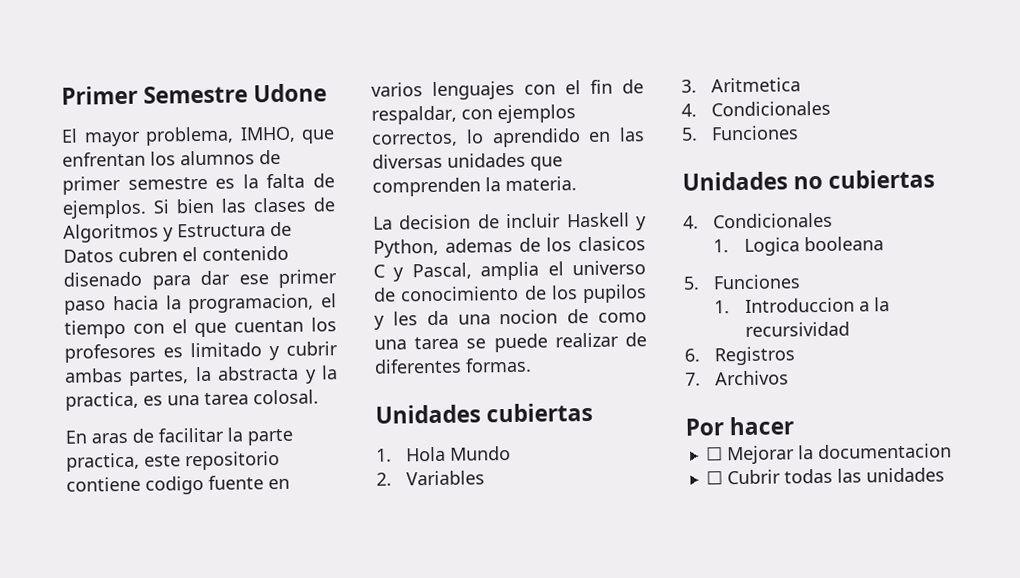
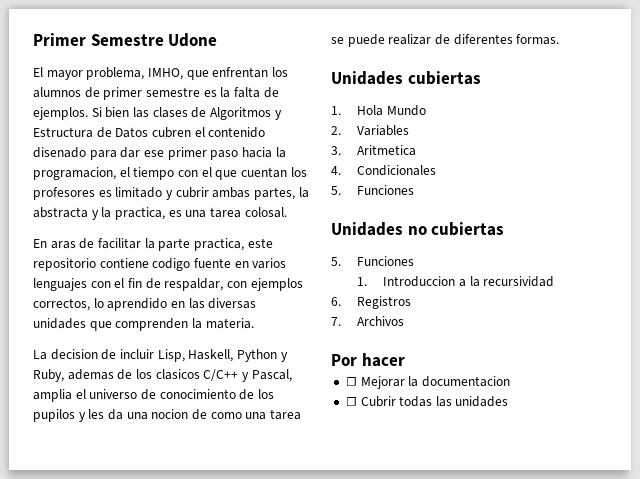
- La decision de incluir Haskell y Python, ademas de los clasicos C y Pascal, amplia el universo de conocimiento de los pupilos y les da una nocion de como una tarea se puede realizar de diferentes formas.
+ La decision de incluir Lisp, Haskell, Python y Ruby, ademas de los clasicos C/C++ y Pascal, amplia el universo de conocimiento de los pupilos y les da una nocion de como una tarea se puede realizar de diferentes formas.
  Unidades no cubiertas
- 4. Condicionales
- 1. Logica booleana

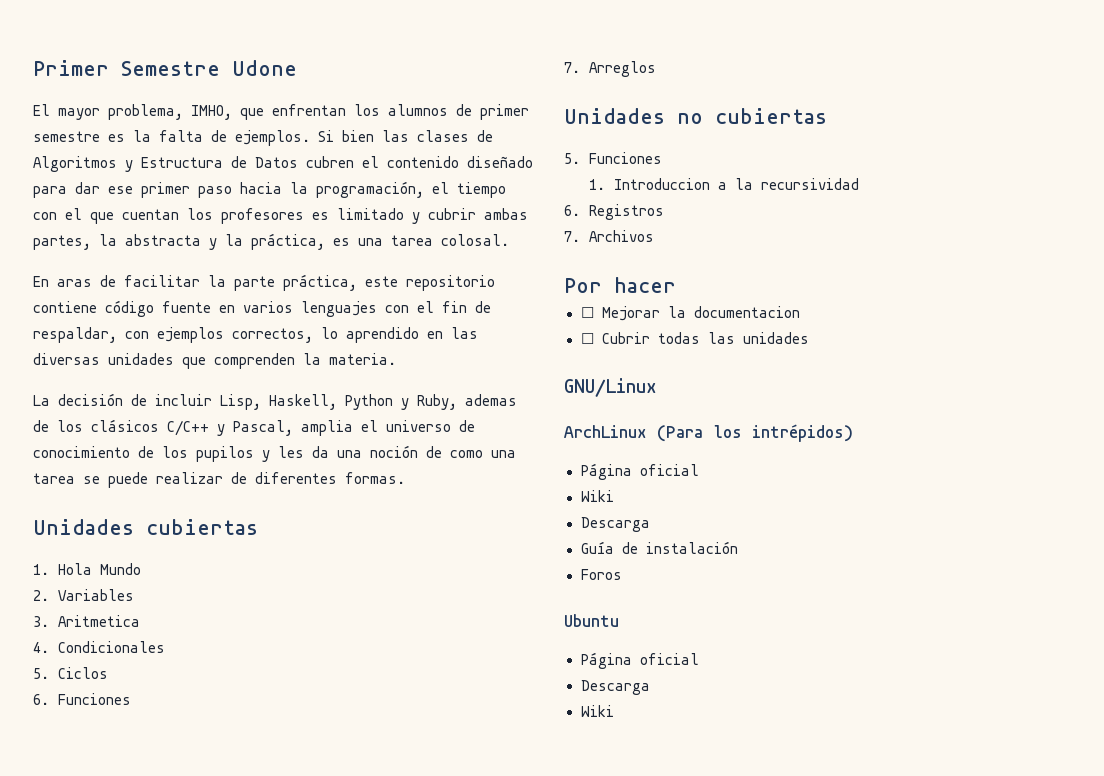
- Si bien las clases de Algoritmos y Estructura de Datos cubren el contenido disenado para dar ese primer paso hacia la programacion, el tiempo con el que cuentan los profesores es limitado y cubrir ambas partes, la abstracta y la practica, es una tarea colosal.
+ Si bien las clases de Algoritmos y Estructura de Datos cubren el contenido diseñado para dar ese primer paso hacia la programación, el tiempo con el que cuentan los profesores es limitado y cubrir ambas partes, la abstracta y la práctica, es una tarea colosal.
- En aras de facilitar la parte practica, este repositorio contiene codigo fuente en varios lenguajes con el fin de respaldar, con ejemplos correctos, lo aprendido en las diversas unidades que comprenden la materia.
+ En aras de facilitar la parte práctica, este repositorio contiene código fuente en varios lenguajes con el fin de respaldar, con ejemplos correctos, lo aprendido en las diversas unidades que comprenden la materia.
- La decision de incluir Lisp, Haskell, Python y Ruby, ademas de los clasicos C/C++ y Pascal, amplia el universo de conocimiento de los pupilos y les da una nocion de como una tarea se puede realizar de diferentes formas.
+ La decisión de incluir Lisp, Haskell, Python y Ruby, ademas de los clásicos C/C++ y Pascal, amplia el universo de conocimiento de los pupilos y les da una noción de como una tarea se puede realizar de diferentes formas.
  4. Condicionales
- 5. Funciones
+ 5. Ciclos
+ 6. Funciones
+ 7. Arreglos
+ GNU/Linux
+ ArchLinux (Para los intrépidos)
+ Página oficial
+ Wiki
+ Descarga
+ Guía de instalación
+ Foros
+ Ubuntu
+ Página oficial
+ Descarga
+ Wiki

